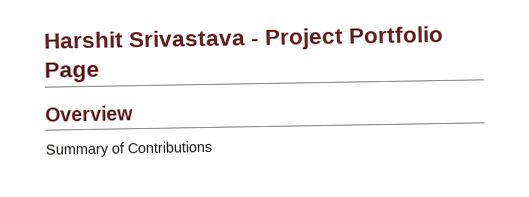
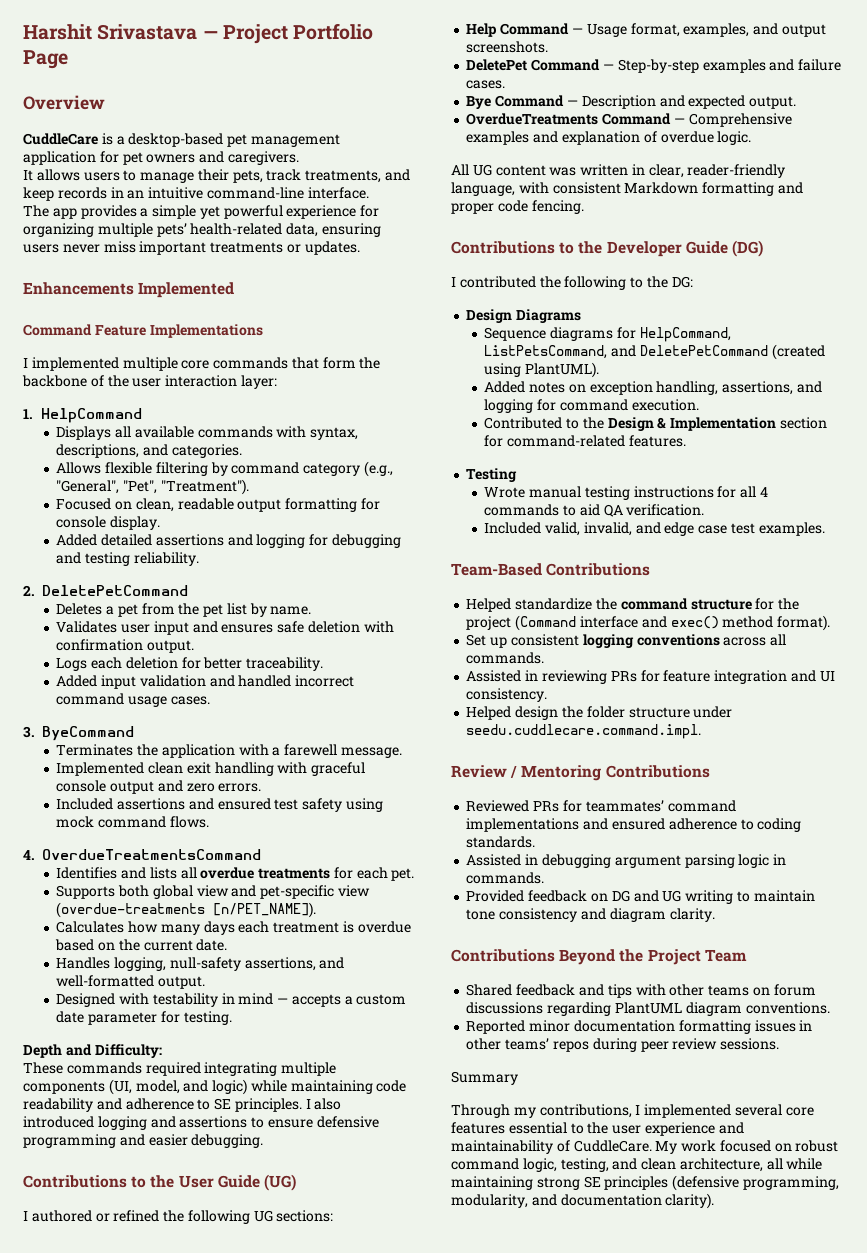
- Harshit Srivastava - Project Portfolio Page
+ Harshit Srivastava — Project Portfolio Page
- Summary of Contributions
+ CuddleCare is a desktop-based pet management application for pet owners and caregivers.
+ It allows users to manage their pets, track treatments, and keep records in an intuitive command-line interface.
+ The app provides a simple yet powerful experience for organizing multiple pets’ health-related data, ensuring users never miss important treatments or updates.
+ Enhancements Implemented
+ Command Feature Implementations
+ I implemented multiple core commands that form the backbone of the user interaction layer:
+ 1. HelpCommand
+ Displays all available commands with syntax, descriptions, and categories.
+ Allows flexible filtering by command category (e.g., "General", "Pet", "Treatment").
+ Focused on clean, readable output formatting for console display.
+ Added detailed assertions and logging for debugging and testing reliability.
+ 2. DeletePetCommand
+ Deletes a pet from the pet list by name.
+ Validates user input and ensures safe deletion with confirmation output.
+ Logs each deletion for better traceability.
+ Added input validation and handled incorrect command usage cases.
+ 3. ByeCommand
+ Terminates the application with a farewell message.
+ Implemented clean exit handling with graceful console output and zero errors.
+ Included assertions and ensured test safety using mock command flows.
+ 4. OverdueTreatmentsCommand
+ Identifies and lists all overdue treatments for each pet.
+ Supports both global view and pet-specific view (overdue-treatments [n/PET_NAME]).
+ Calculates how many days each treatment is overdue based on the current date.
+ Handles logging, null-safety assertions, and well-formatted output.
+ Designed with testability in mind — accepts a custom date parameter for testing.
+ Depth and Difficulty:
+ These commands required integrating multiple components (UI, model, and logic) while maintaining code readability and adherence to SE principles. I also introduced logging and assertions to ensure defensive programming and easier debugging.
+ Contributions to the User Guide (UG)
+ I authored or refined the following UG sections:
+ Help Command — Usage format, examples, and output screenshots.
+ DeletePet Command — Step-by-step examples and failure cases.
+ Bye Command — Description and expected output.
+ OverdueTreatments Command — Comprehensive examples and explanation of overdue logic.
+ All UG content was written in clear, reader-friendly language, with consistent Markdown formatting and proper code fencing.
+ Contributions to the Developer Guide (DG)
+ I contributed the following to the DG:
+ Design Diagrams
+ Sequence diagrams for HelpCommand, ListPetsCommand, and DeletePetCommand (created using PlantUML).
+ Added notes on exception handling, assertions, and logging for command execution.
+ Contributed to the Design & Implementation section for command-related features.
+ Testing
+ Wrote manual testing instructions for all 4 commands to aid QA verification.
+ Included valid, invalid, and edge case test examples.
+ Team-Based Contributions
+ Helped standardize the command structure for the project (Command interface and exec() method format).
+ Set up consistent logging conventions across all commands.
+ Assisted in reviewing PRs for feature integration and UI consistency.
+ Helped design the folder structure under seedu.cuddlecare.command.impl.
+ Review / Mentoring Contributions
+ Reviewed PRs for teammates’ command implementations and ensured adherence to coding standards.
+ Assisted in debugging argument parsing logic in commands.
+ Provided feedback on DG and UG writing to maintain tone consistency and diagram clarity.
+ Contributions Beyond the Project Team
+ Shared feedback and tips with other teams on forum discussions regarding PlantUML diagram conventions.
+ Reported minor documentation formatting issues in other teams’ repos during peer review sessions.
+ Summary
+ Through my contributions, I implemented several core features essential to the user experience and maintainability of CuddleCare. My work focused on robust command logic, testing, and clean architecture, all while maintaining strong SE principles (defensive programming, modularity, and documentation clarity).

